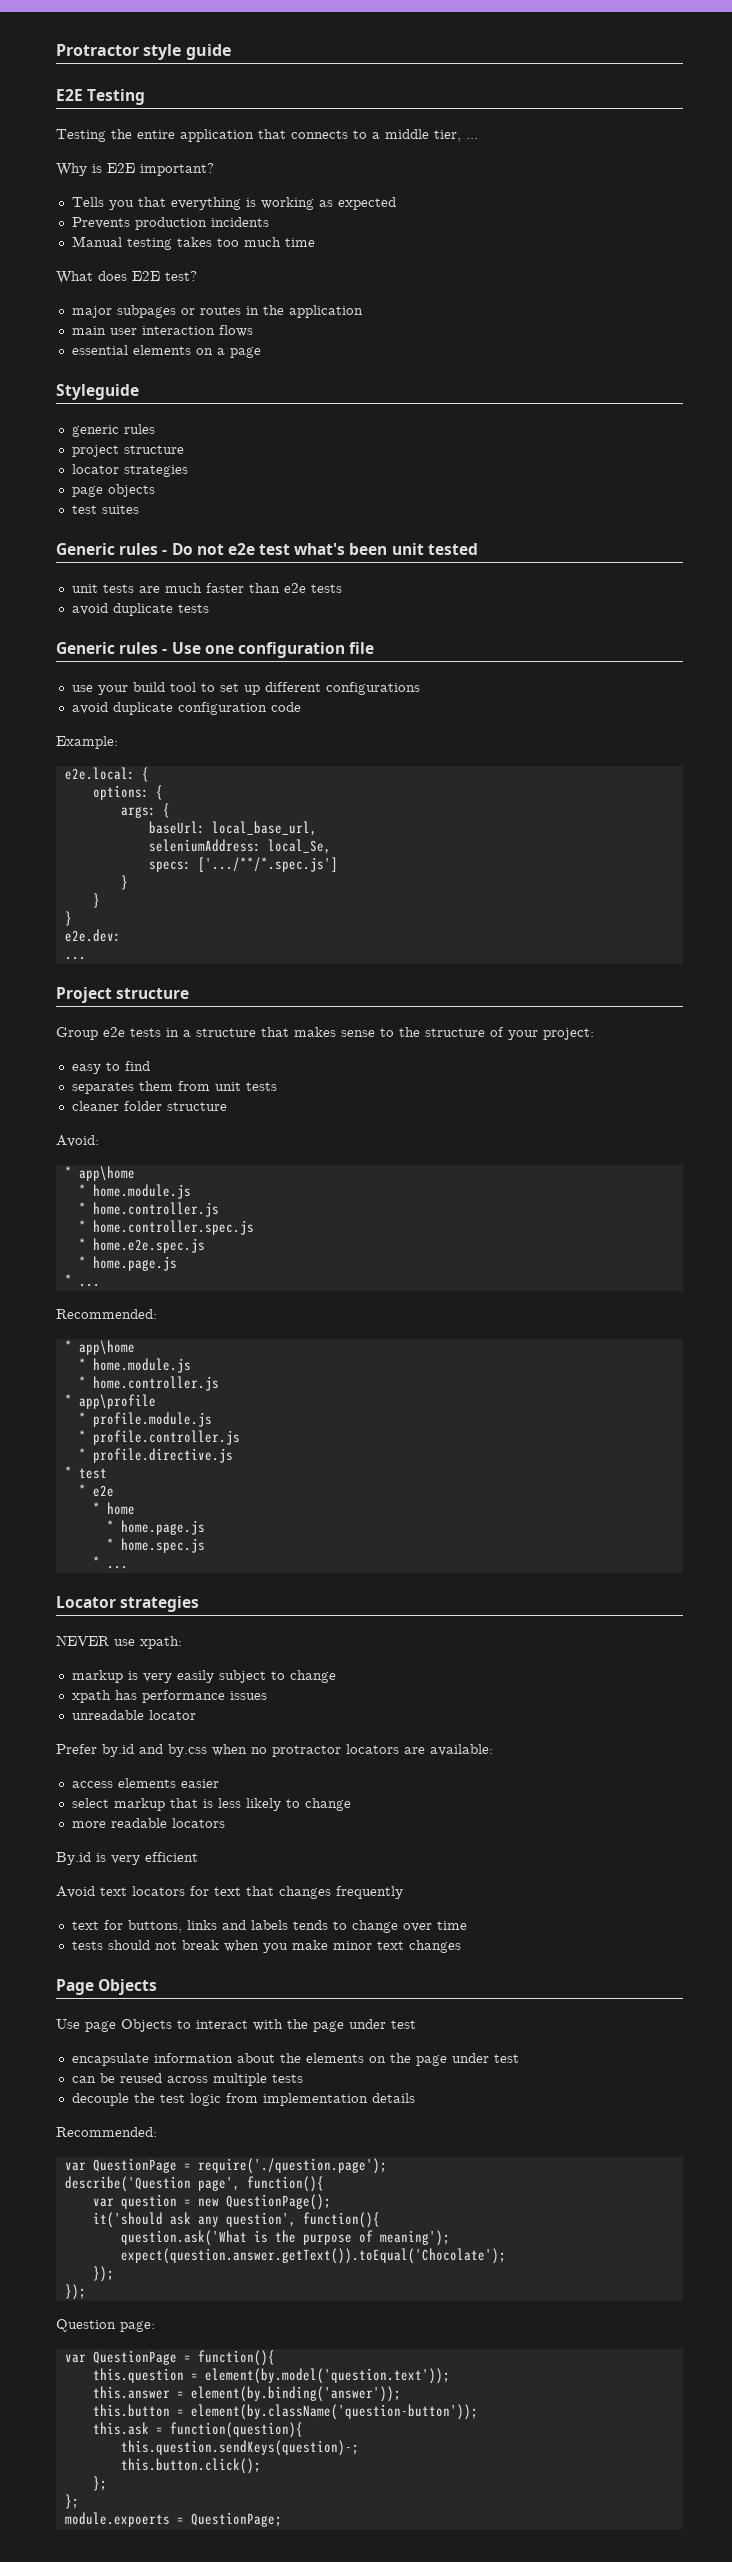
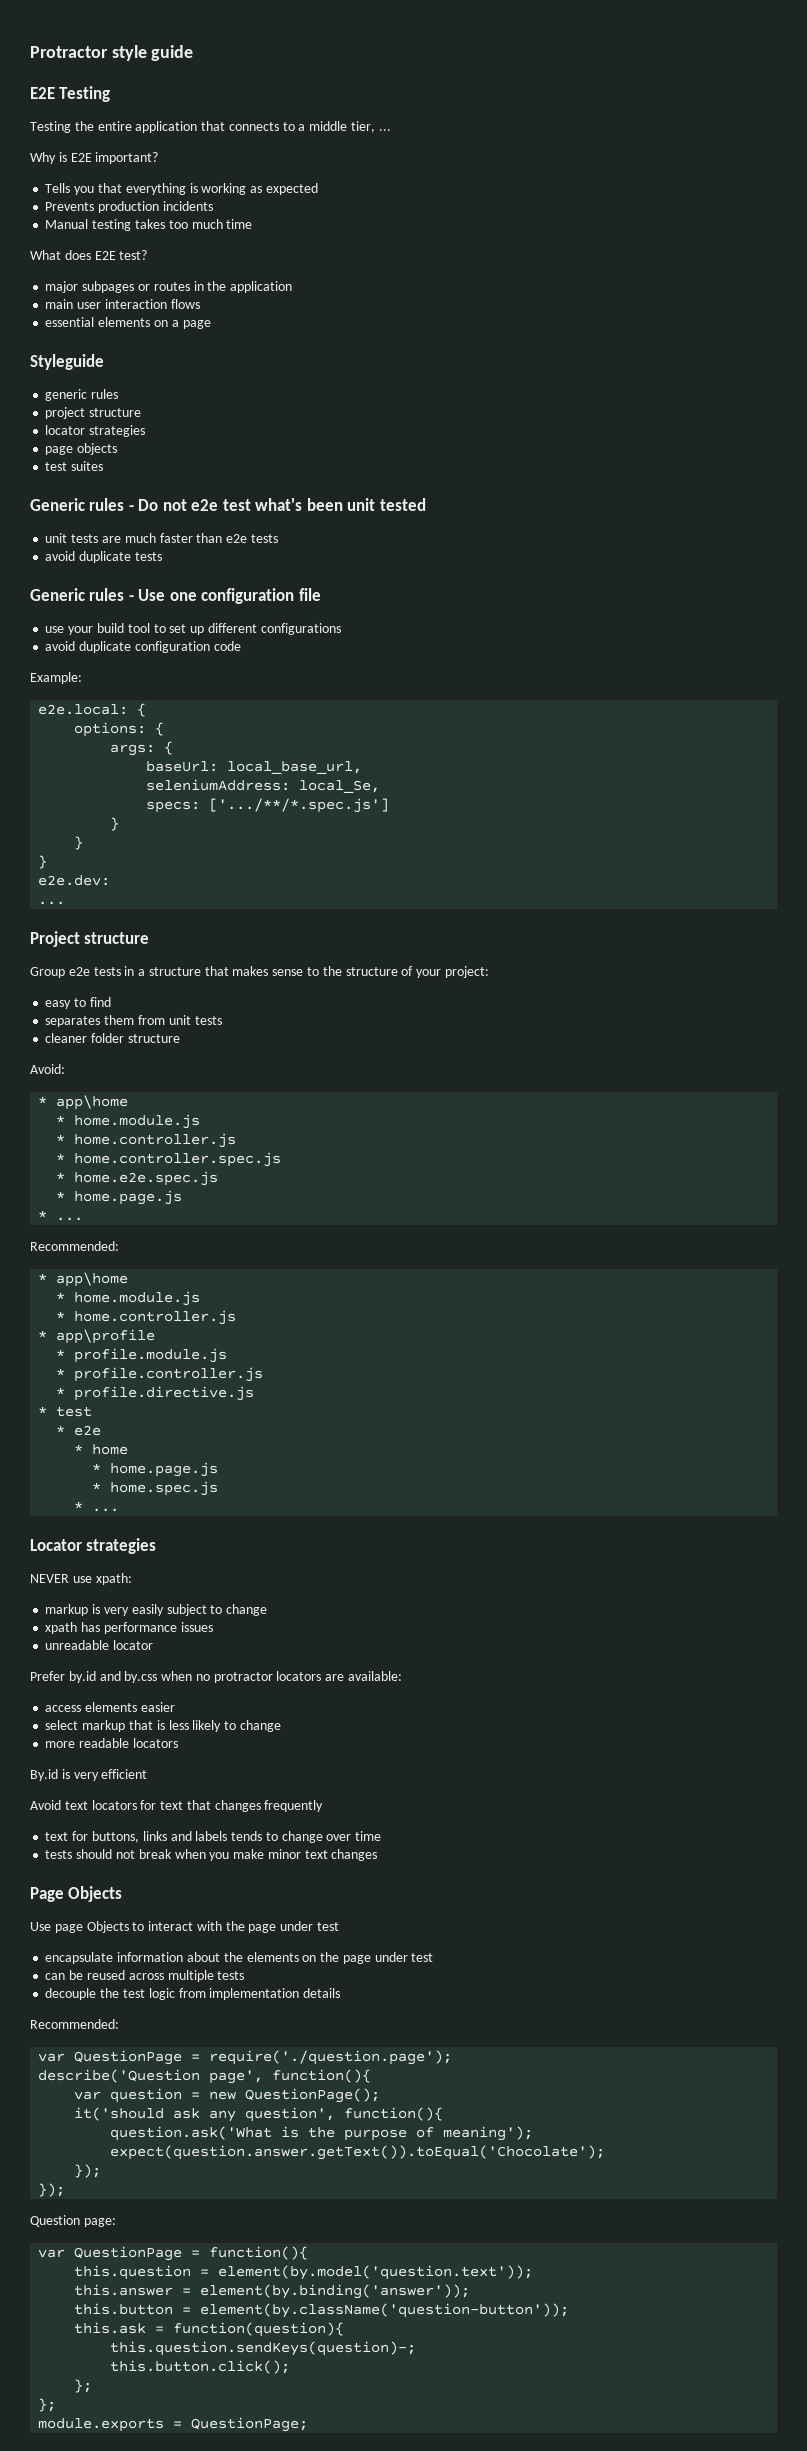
- module.expoerts = QuestionPage;
+ module.exports = QuestionPage;

